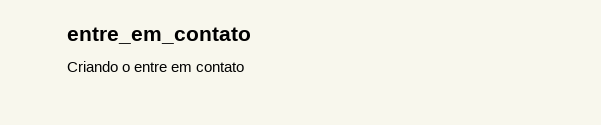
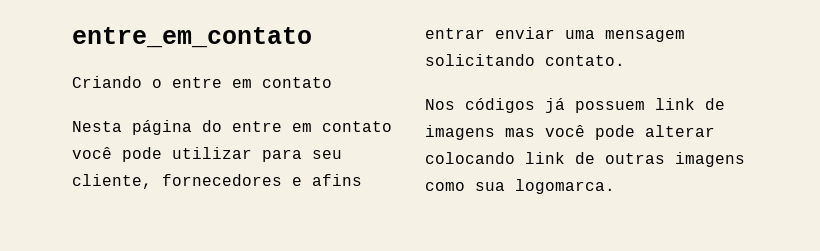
+ Nesta página do entre em contato você pode utilizar para seu cliente, fornecedores e afins entrar enviar uma mensagem solicitando contato.
+ Nos códigos já possuem link de imagens mas você pode alterar colocando link de outras imagens como sua logomarca.

